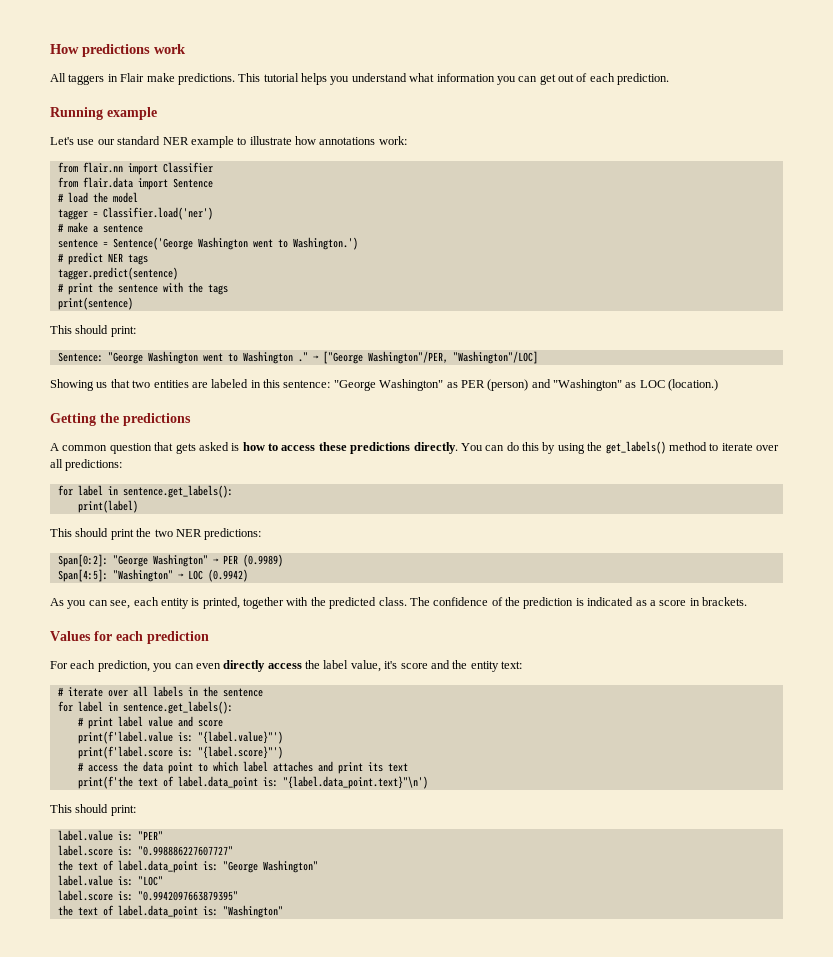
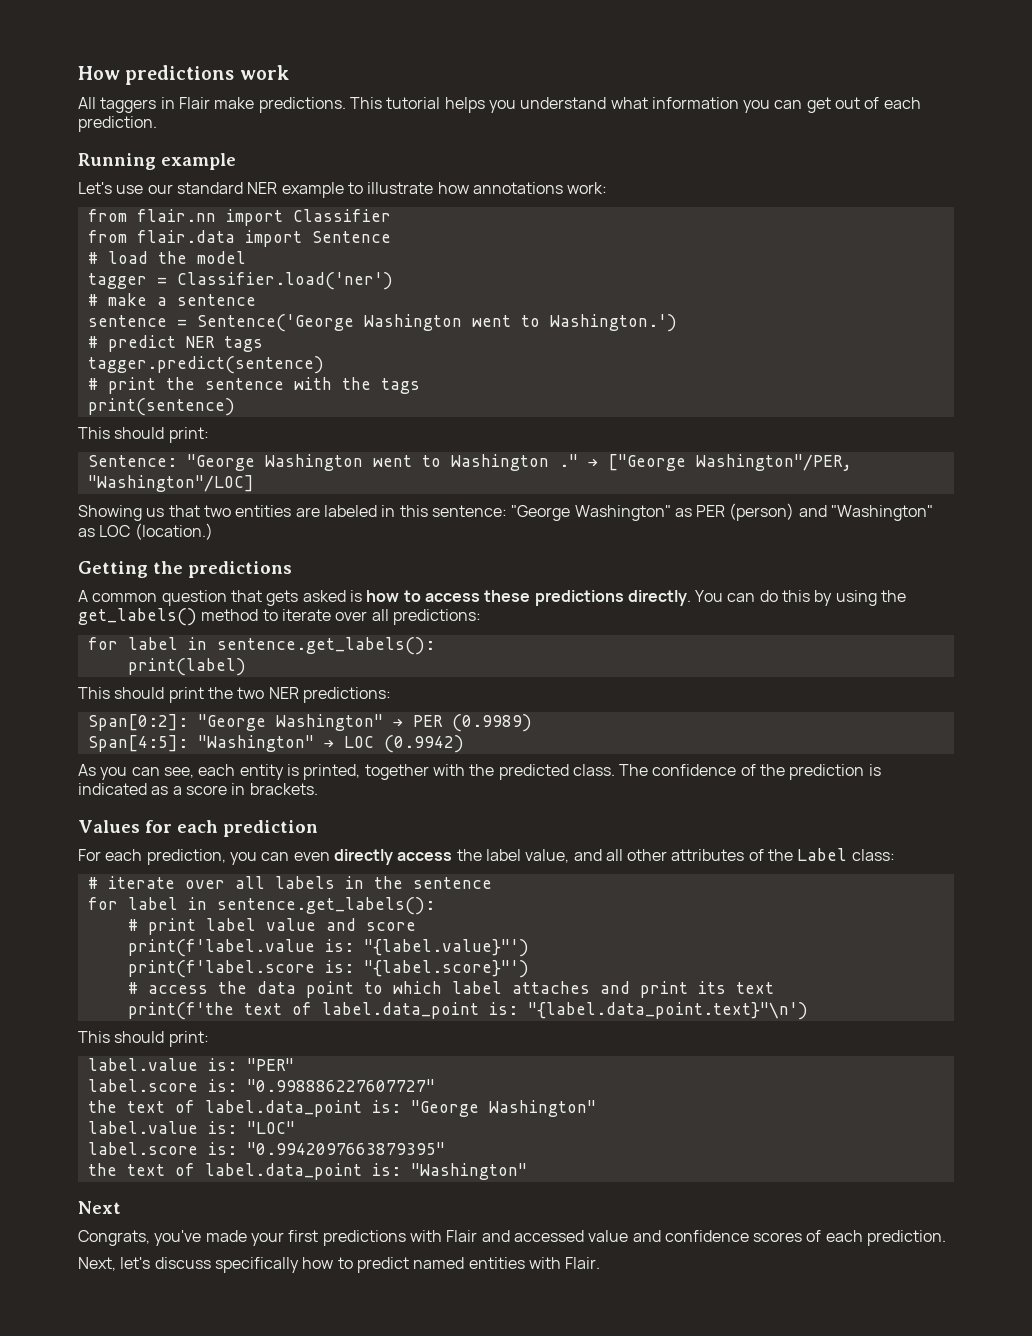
- For each prediction, you can even directly access the label value, it's score and the entity text:
+ For each prediction, you can even directly access the label value, and all other attributes of the Label class:
+ Next
+ Congrats, you've made your first predictions with Flair and accessed value and confidence scores of each prediction.
+ Next, let's discuss specifically how to predict named entities with Flair.

